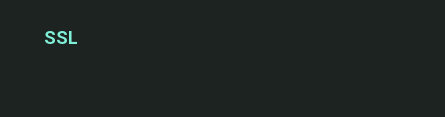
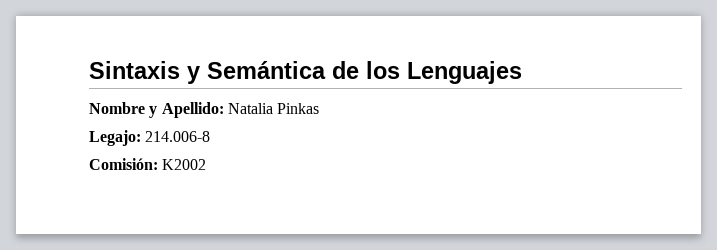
- SSL
+ Sintaxis y Semántica de los Lenguajes
+ Nombre y Apellido: Natalia Pinkas
+ Legajo: 214.006-8
+ Comisión: K2002

